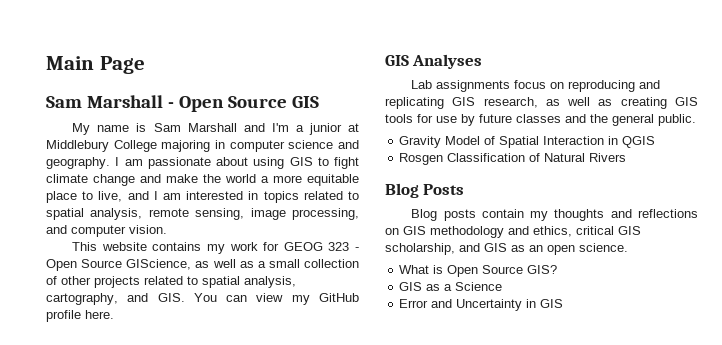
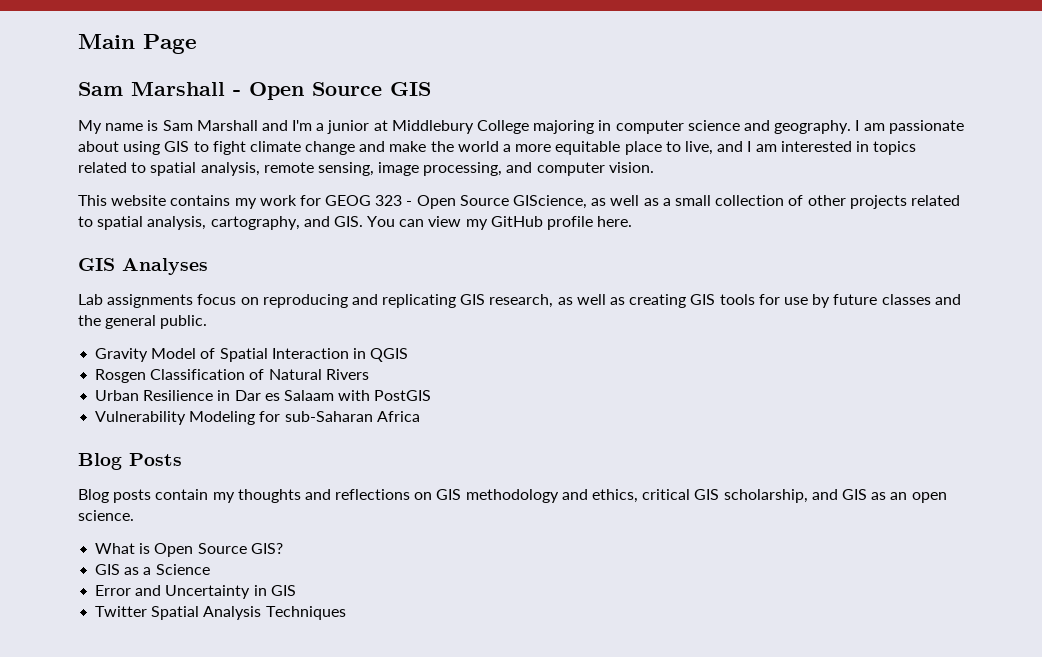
+ Urban Resilience in Dar es Salaam with PostGIS
+ Vulnerability Modeling for sub-Saharan Africa
+ Twitter Spatial Analysis Techniques

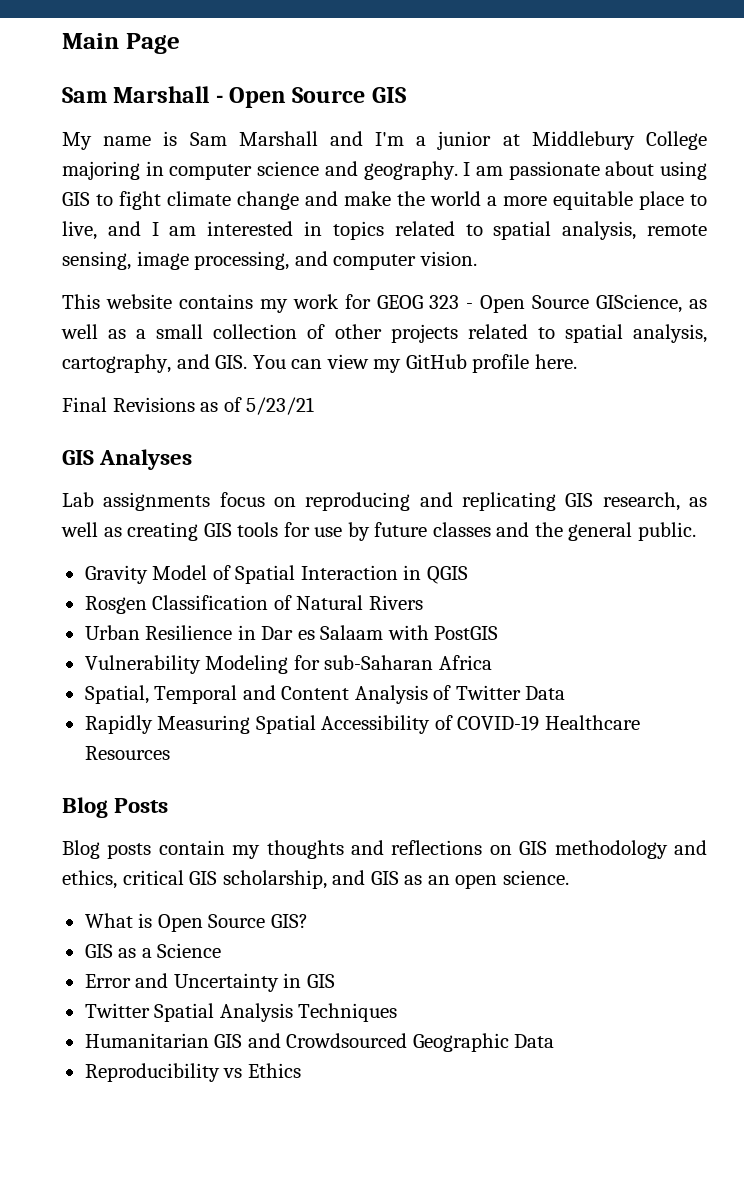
+ Final Revisions as of 5/23/21
+ Spatial, Temporal and Content Analysis of Twitter Data
+ Rapidly Measuring Spatial Accessibility of COVID-19 Healthcare Resources
+ Humanitarian GIS and Crowdsourced Geographic Data
+ Reproducibility vs Ethics

